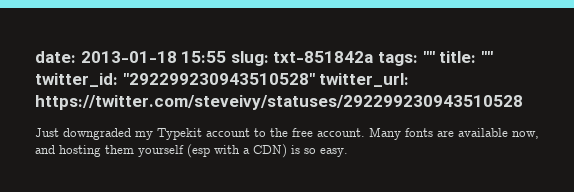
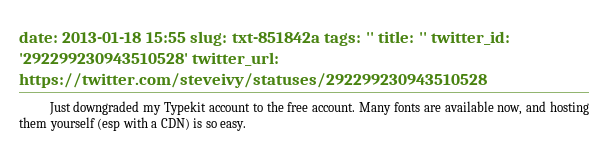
- date: 2013-01-18 15:55 slug: txt-851842a tags: "" title: "" twitter_id: "292299230943510528" twitter_url: https://twitter.com/steveivy/statuses/292299230943510528
+ date: 2013-01-18 15:55 slug: txt-851842a tags: '' title: '' twitter_id: '292299230943510528' twitter_url: https://twitter.com/steveivy/statuses/292299230943510528

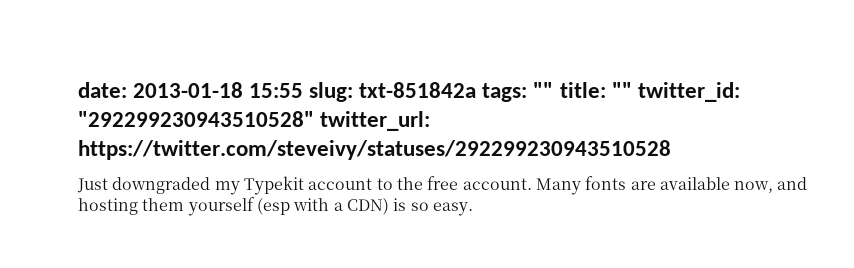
- date: 2013-01-18 15:55 slug: txt-851842a tags: '' title: '' twitter_id: '292299230943510528' twitter_url: https://twitter.com/steveivy/statuses/292299230943510528
+ date: 2013-01-18 15:55 slug: txt-851842a tags: "" title: "" twitter_id: "292299230943510528" twitter_url: https://twitter.com/steveivy/statuses/292299230943510528

